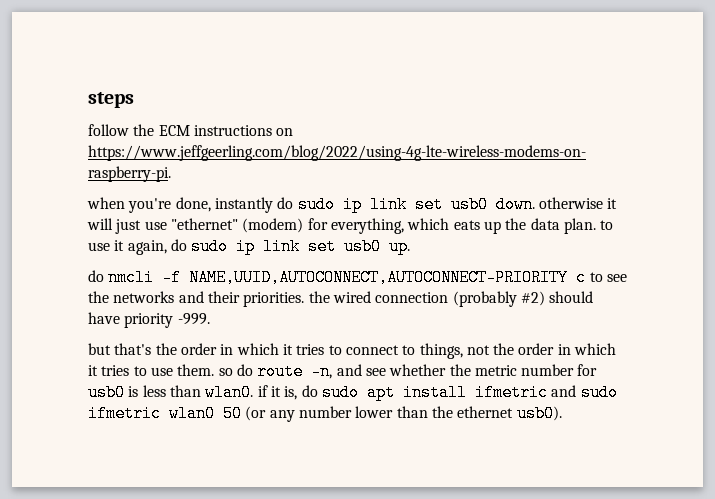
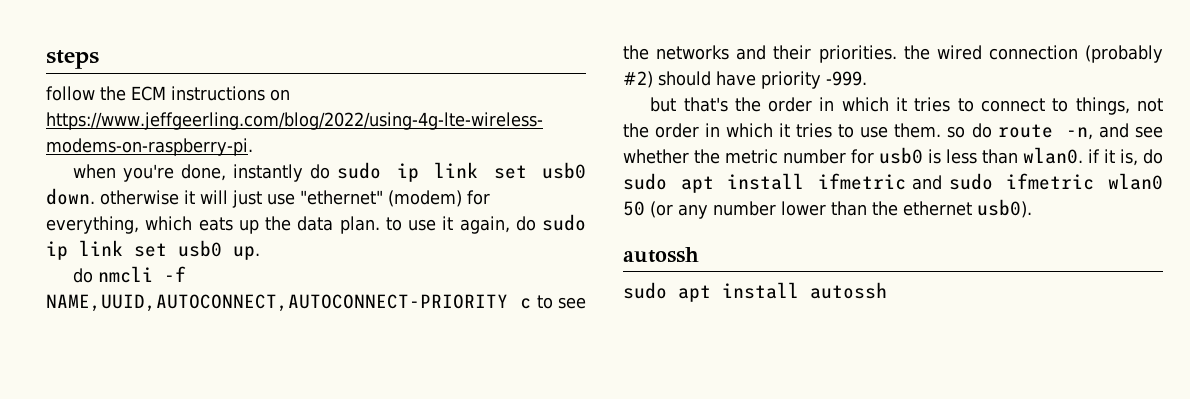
  but that's the order in which it tries to connect to things, not the order in which it tries to use them. so do route -n, and see whether the metric number for usb0 is less than wlan0. if it is, do sudo apt install ifmetric and sudo ifmetric wlan0 50 (or any number lower than the ethernet usb0).
+ autossh
+ sudo apt install autossh

